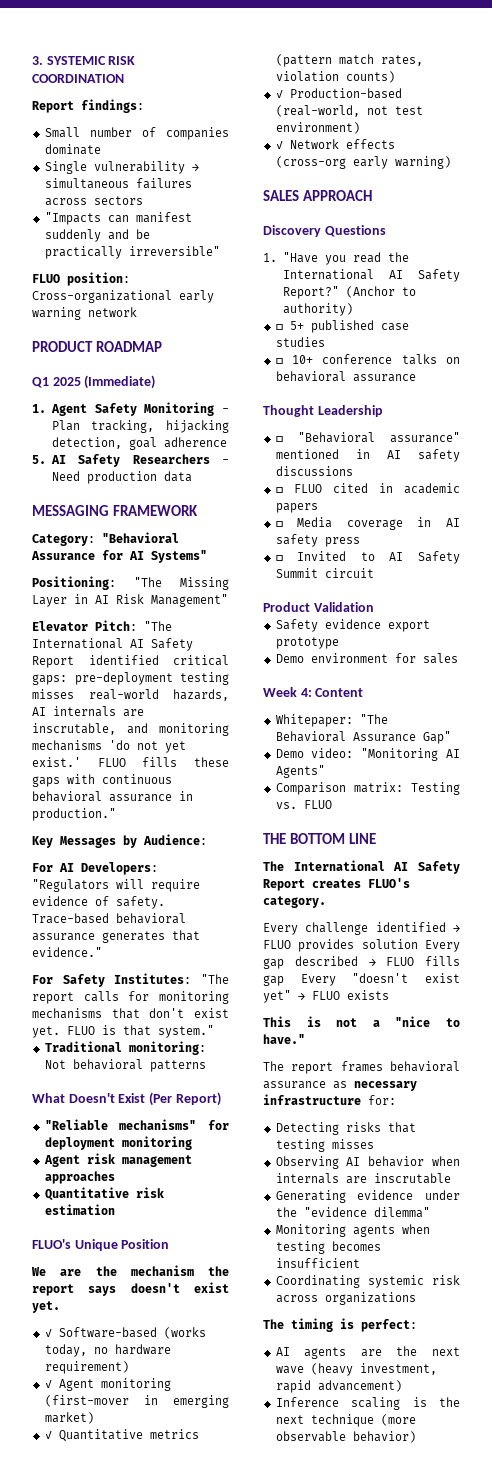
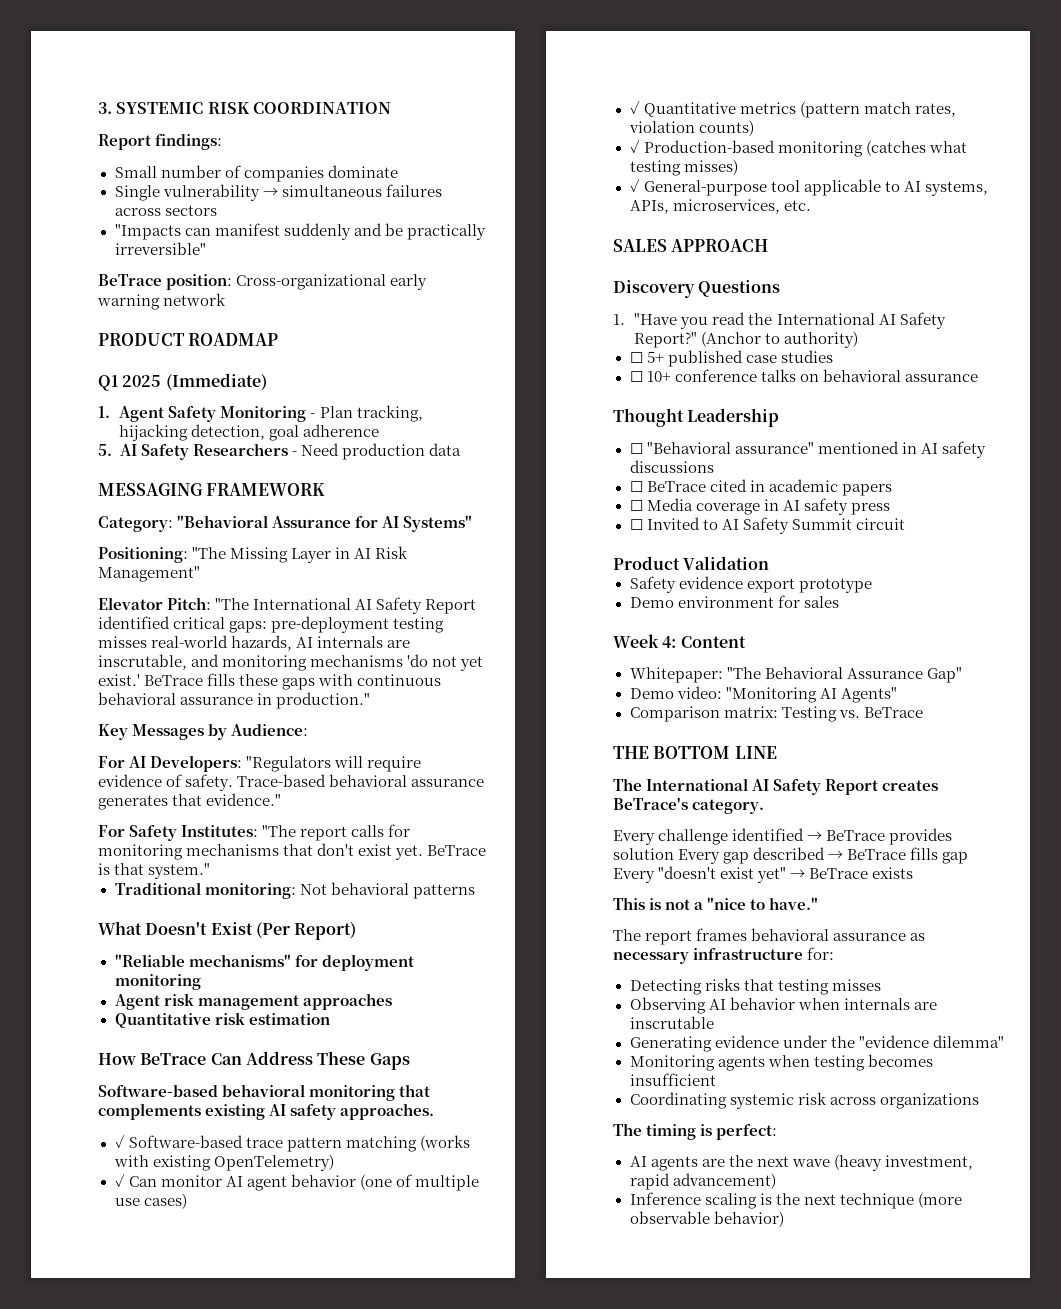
- FLUO position: Cross-organizational early warning network
+ BeTrace position: Cross-organizational early warning network
- FLUO fills these gaps with continuous behavioral assurance in production."
+ BeTrace fills these gaps with continuous behavioral assurance in production."
- FLUO is that system."
+ BeTrace is that system."
- FLUO's Unique Position
- We are the mechanism the report says doesn't exist yet.
- ✓ Software-based (works today, no hardware requirement)
- ✓ Agent monitoring (first-mover in emerging market)
+ How BeTrace Can Address These Gaps
+ Software-based behavioral monitoring that complements existing AI safety approaches.
+ ✓ Software-based trace pattern matching (works with existing OpenTelemetry)
+ ✓ Can monitor AI agent behavior (one of multiple use cases)
- ✓ Production-based (real-world, not test environment)
- ✓ Network effects (cross-org early warning)
+ ✓ Production-based monitoring (catches what testing misses)
+ ✓ General-purpose tool applicable to AI systems, APIs, microservices, etc.
- ☐ FLUO cited in academic papers
+ ☐ BeTrace cited in academic papers
- Comparison matrix: Testing vs. FLUO
+ Comparison matrix: Testing vs. BeTrace
- The International AI Safety Report creates FLUO's category.
+ The International AI Safety Report creates BeTrace's category.
- Every challenge identified → FLUO provides solution Every gap described → FLUO fills gap Every "doesn't exist yet" → FLUO exists
+ Every challenge identified → BeTrace provides solution Every gap described → BeTrace fills gap Every "doesn't exist yet" → BeTrace exists

